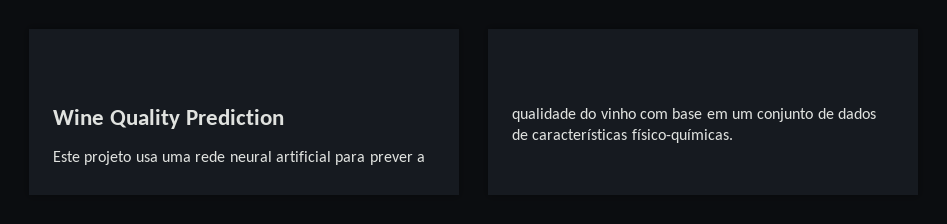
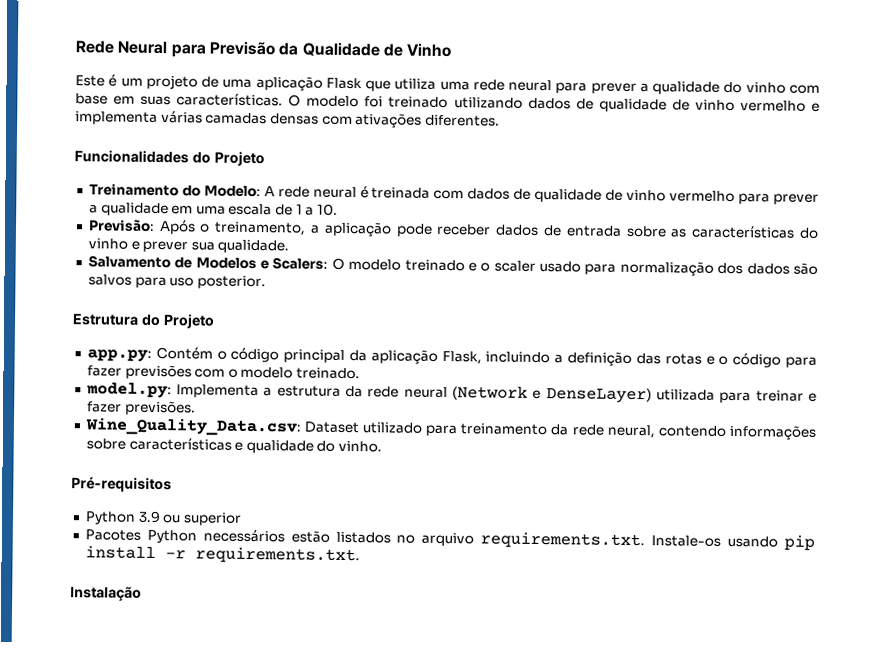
- Wine Quality Prediction
- Este projeto usa uma rede neural artificial para prever a qualidade do vinho com base em um conjunto de dados de características físico-químicas.
+ Rede Neural para Previsão da Qualidade de Vinho
+ Este é um projeto de uma aplicação Flask que utiliza uma rede neural para prever a qualidade do vinho com base em suas características. O modelo foi treinado utilizando dados de qualidade de vinho vermelho e implementa várias camadas densas com ativações diferentes.
+ Funcionalidades do Projeto
+ Treinamento do Modelo: A rede neural é treinada com dados de qualidade de vinho vermelho para prever a qualidade em uma escala de 1 a 10.
+ Previsão: Após o treinamento, a aplicação pode receber dados de entrada sobre as características do vinho e prever sua qualidade.
+ Salvamento de Modelos e Scalers: O modelo treinado e o scaler usado para normalização dos dados são salvos para uso posterior.
+ Estrutura do Projeto
+ app.py: Contém o código principal da aplicação Flask, incluindo a definição das rotas e o código para fazer previsões com o modelo treinado.
+ model.py: Implementa a estrutura da rede neural (Network e DenseLayer) utilizada para treinar e fazer previsões.
+ Wine_Quality_Data.csv: Dataset utilizado para treinamento da rede neural, contendo informações sobre características e qualidade do vinho.
+ Pré-requisitos
+ Python 3.9 ou superior
+ Pacotes Python necessários estão listados no arquivo requirements.txt. Instale-os usando pip install -r requirements.txt.
+ Instalação

